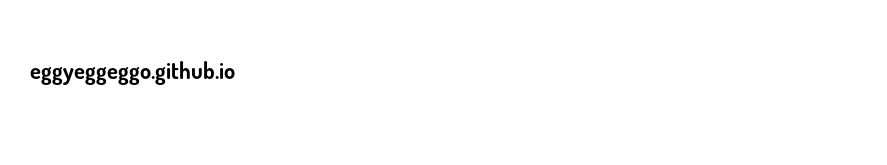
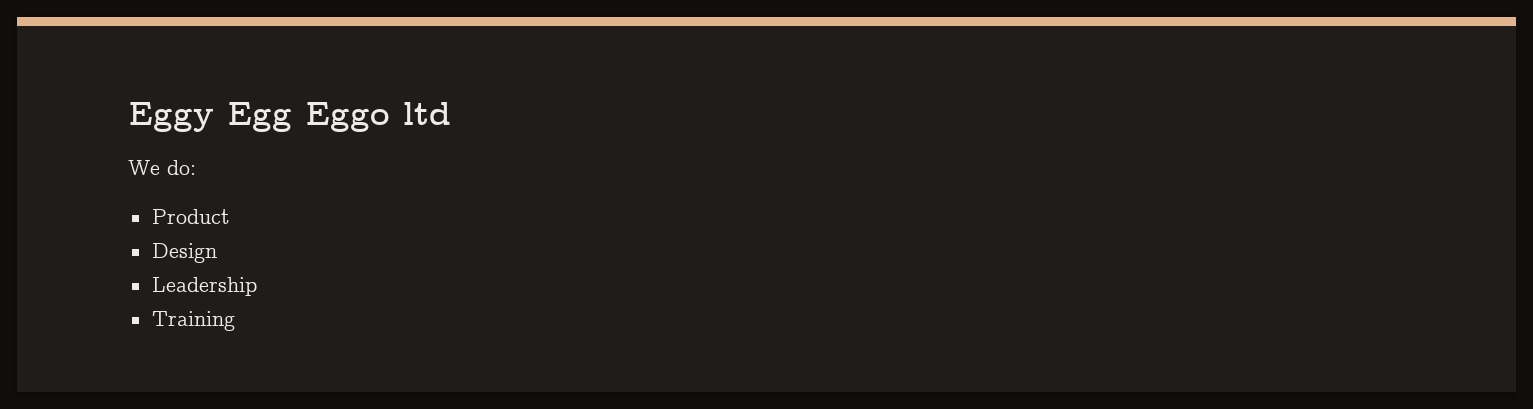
- eggyeggeggo.github.io
+ Eggy Egg Eggo ltd
+ We do:
+ Product
+ Design
+ Leadership
+ Training

